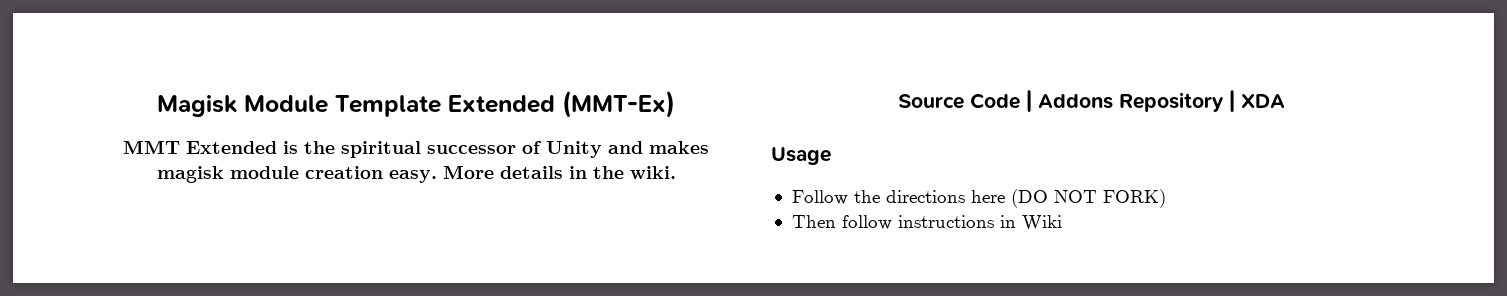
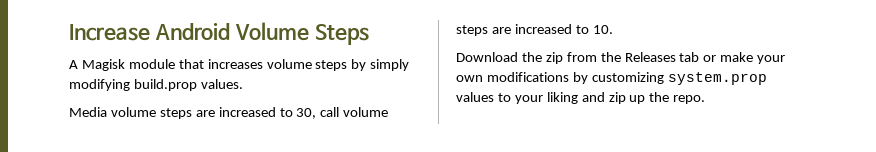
- Magisk Module Template Extended (MMT-Ex)
- MMT Extended is the spiritual successor of Unity and makes magisk module creation easy. More details in the wiki.
- Source Code | Addons Repository | XDA
- Usage
- Follow the directions here (DO NOT FORK)
- Then follow instructions in Wiki
+ Increase Android Volume Steps
+ A Magisk module that increases volume steps by simply modifying build.prop values.
+ Media volume steps are increased to 30, call volume steps are increased to 10.
+ Download the zip from the Releases tab or make your own modifications by customizing system.prop values to your liking and zip up the repo.

